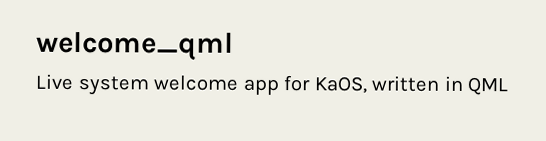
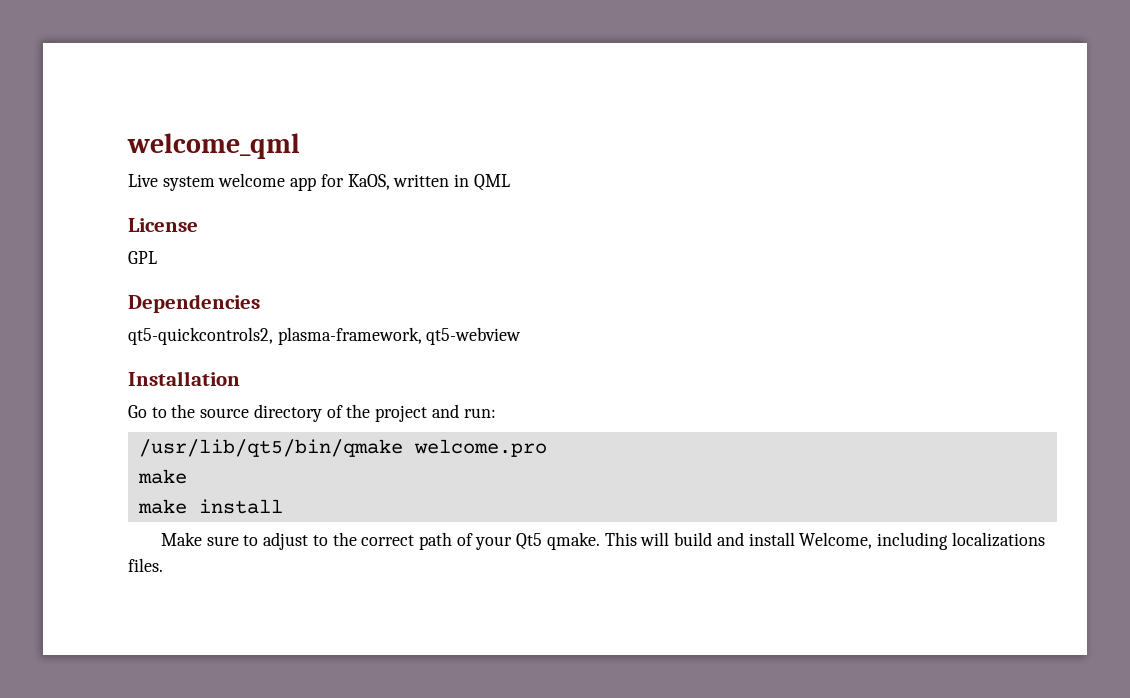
+ License
+ GPL
+ Dependencies
+ qt5-quickcontrols2, plasma-framework, qt5-webview
+ Installation
+ Go to the source directory of the project and run:
+ /usr/lib/qt5/bin/qmake welcome.pro
+ make
+ make install
+ Make sure to adjust to the correct path of your Qt5 qmake. This will build and install Welcome, including localizations files.

